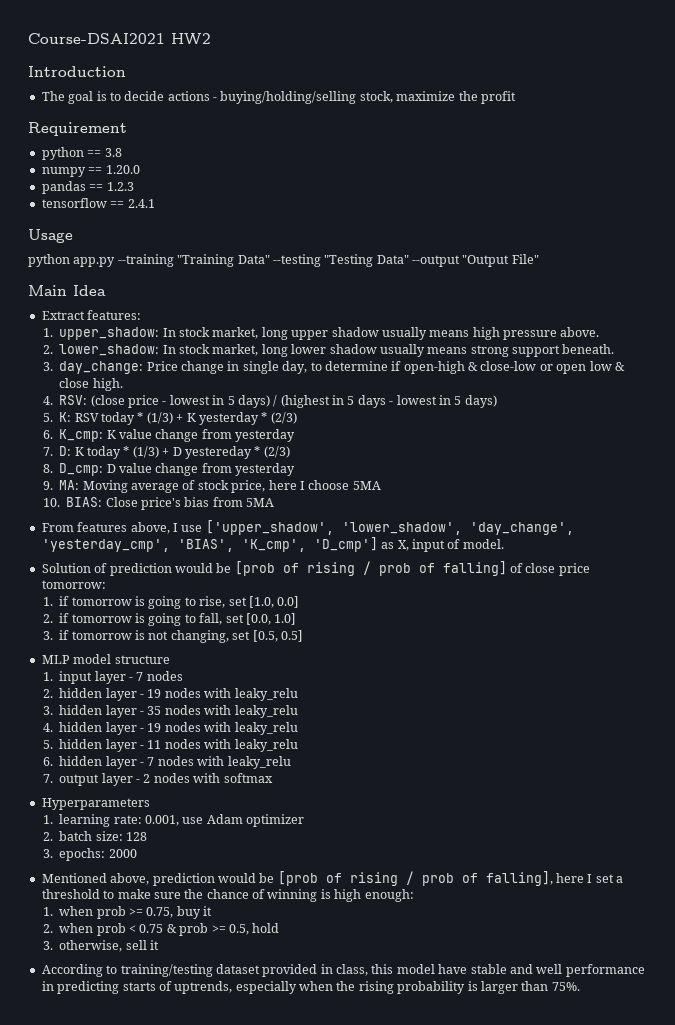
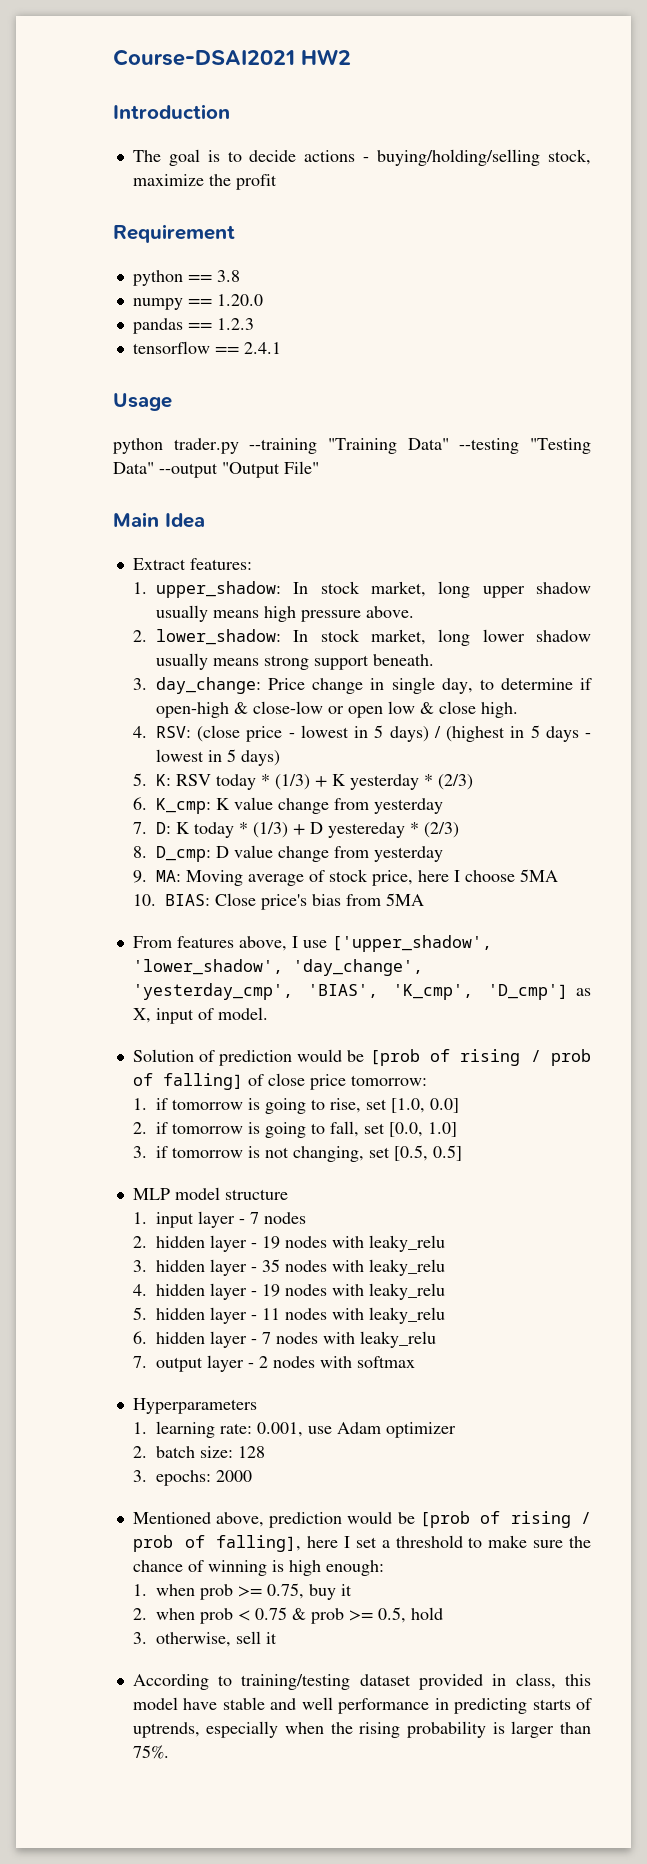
- python app.py --training "Training Data" --testing "Testing Data" --output "Output File"
+ python trader.py --training "Training Data" --testing "Testing Data" --output "Output File"

